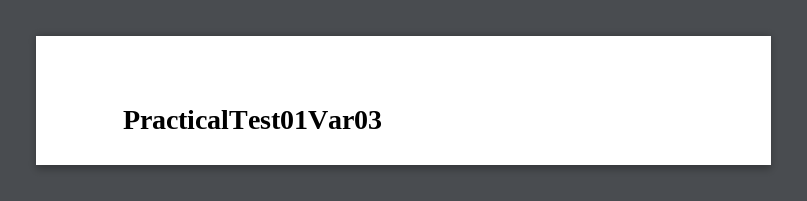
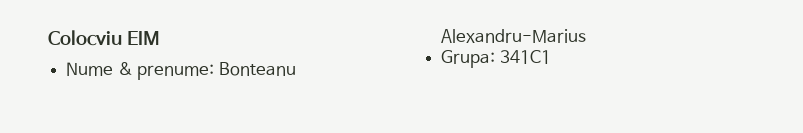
- PracticalTest01Var03
+ Colocviu EIM
+ Nume & prenume: Bonteanu Alexandru-Marius
+ Grupa: 341C1

